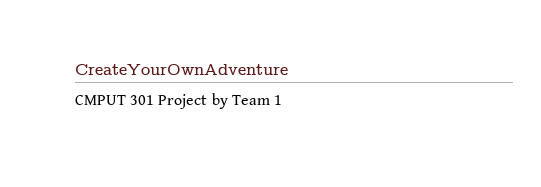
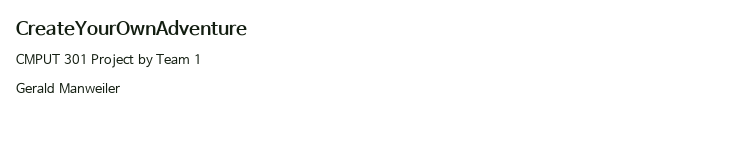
+ Gerald Manweiler

